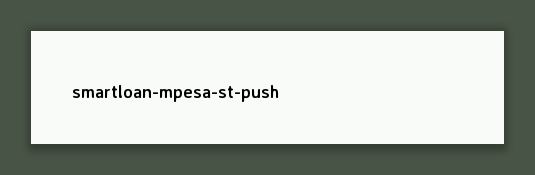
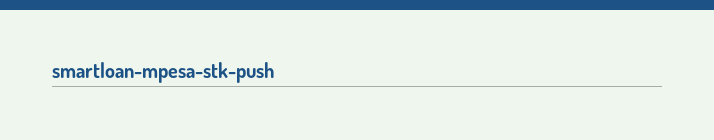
- smartloan-mpesa-st-push
+ smartloan-mpesa-stk-push

